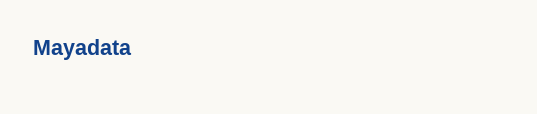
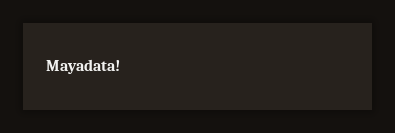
- Mayadata
+ Mayadata!

